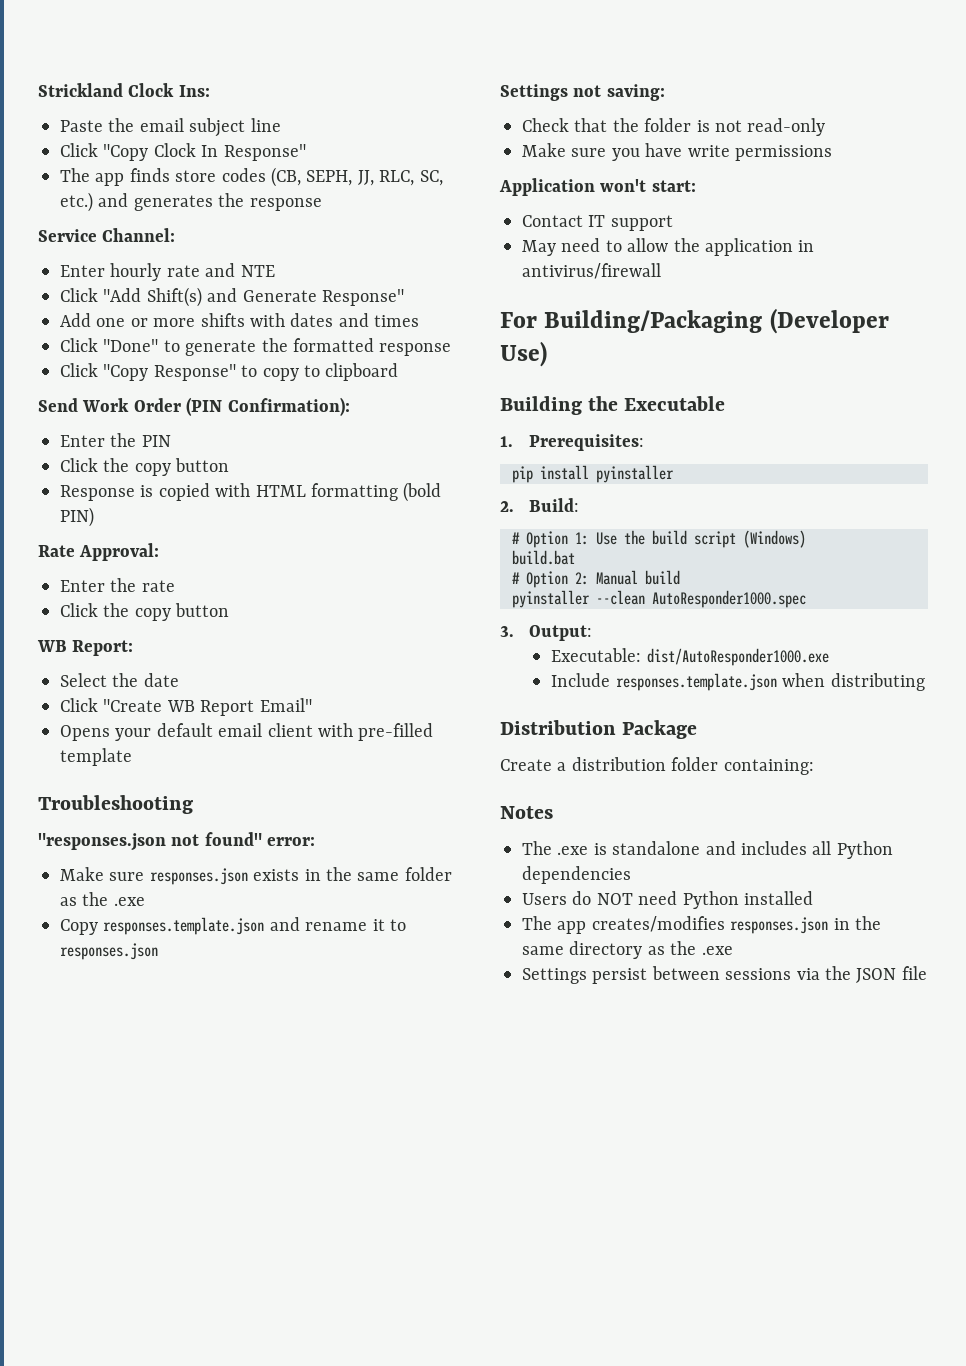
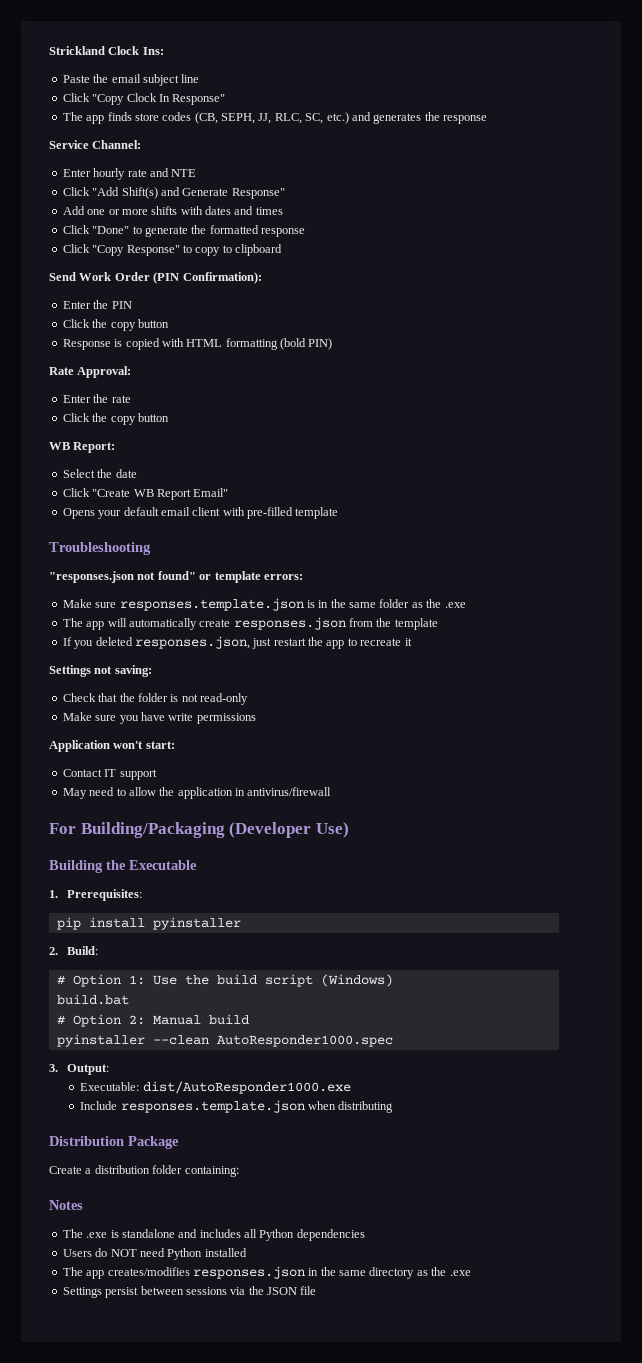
- "responses.json not found" error:
- Make sure responses.json exists in the same folder as the .exe
+ "responses.json not found" or template errors:
+ Make sure responses.template.json is in the same folder as the .exe
- Copy responses.template.json and rename it to responses.json
+ The app will automatically create responses.json from the template
+ If you deleted responses.json, just restart the app to recreate it

